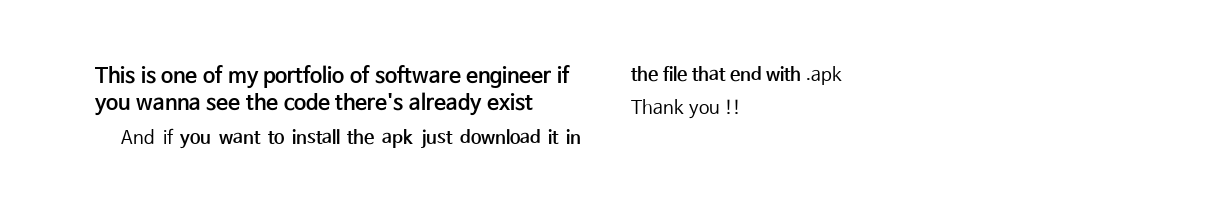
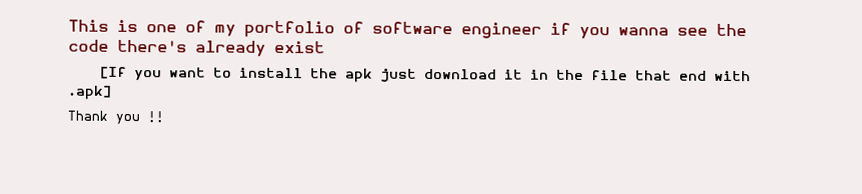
- And if you want to install the apk just download it in the file that end with .apk
+ [If you want to install the apk just download it in the file that end with .apk]

